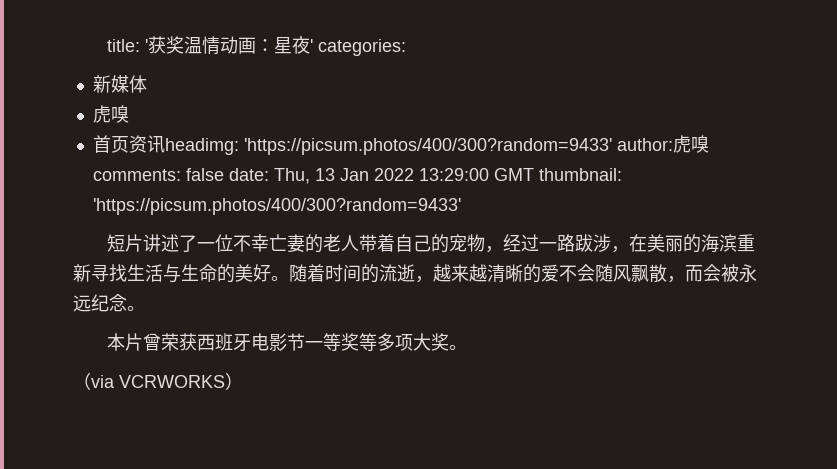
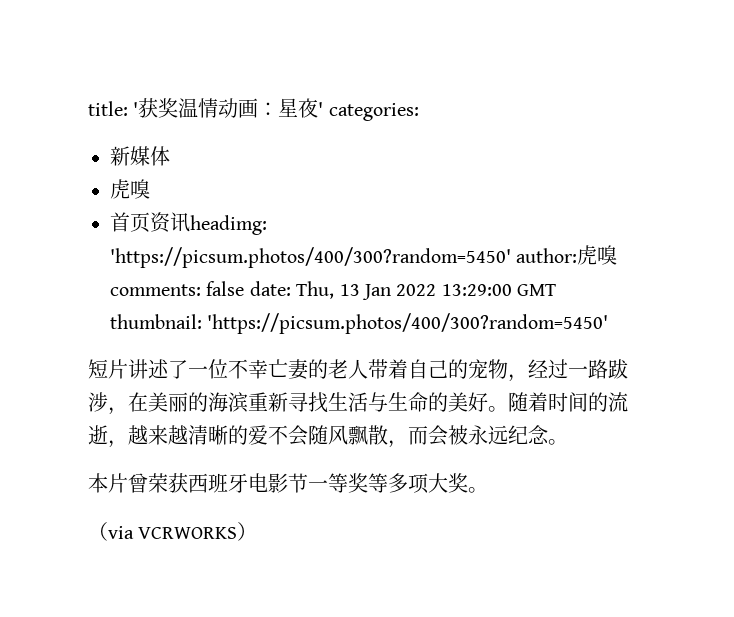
- 首页资讯headimg: 'https://picsum.photos/400/300?random=9433' author:虎嗅comments: false date: Thu, 13 Jan 2022 13:29:00 GMT thumbnail: 'https://picsum.photos/400/300?random=9433'
+ 首页资讯headimg: 'https://picsum.photos/400/300?random=5450' author:虎嗅comments: false date: Thu, 13 Jan 2022 13:29:00 GMT thumbnail: 'https://picsum.photos/400/300?random=5450'

